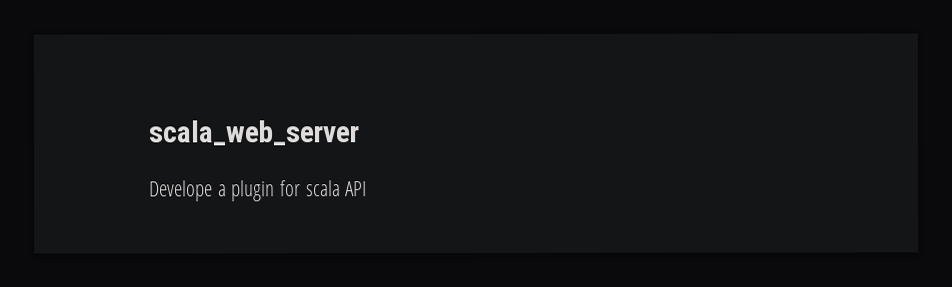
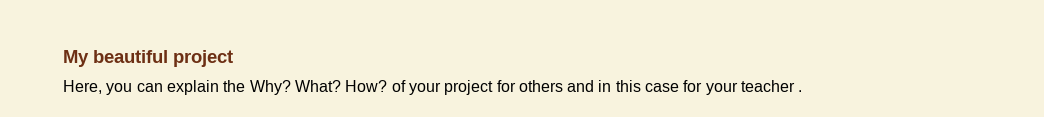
- scala_web_server
- Develope a plugin for scala API
+ My beautiful project
+ Here, you can explain the Why? What? How? of your project for others and in this case for your teacher .

